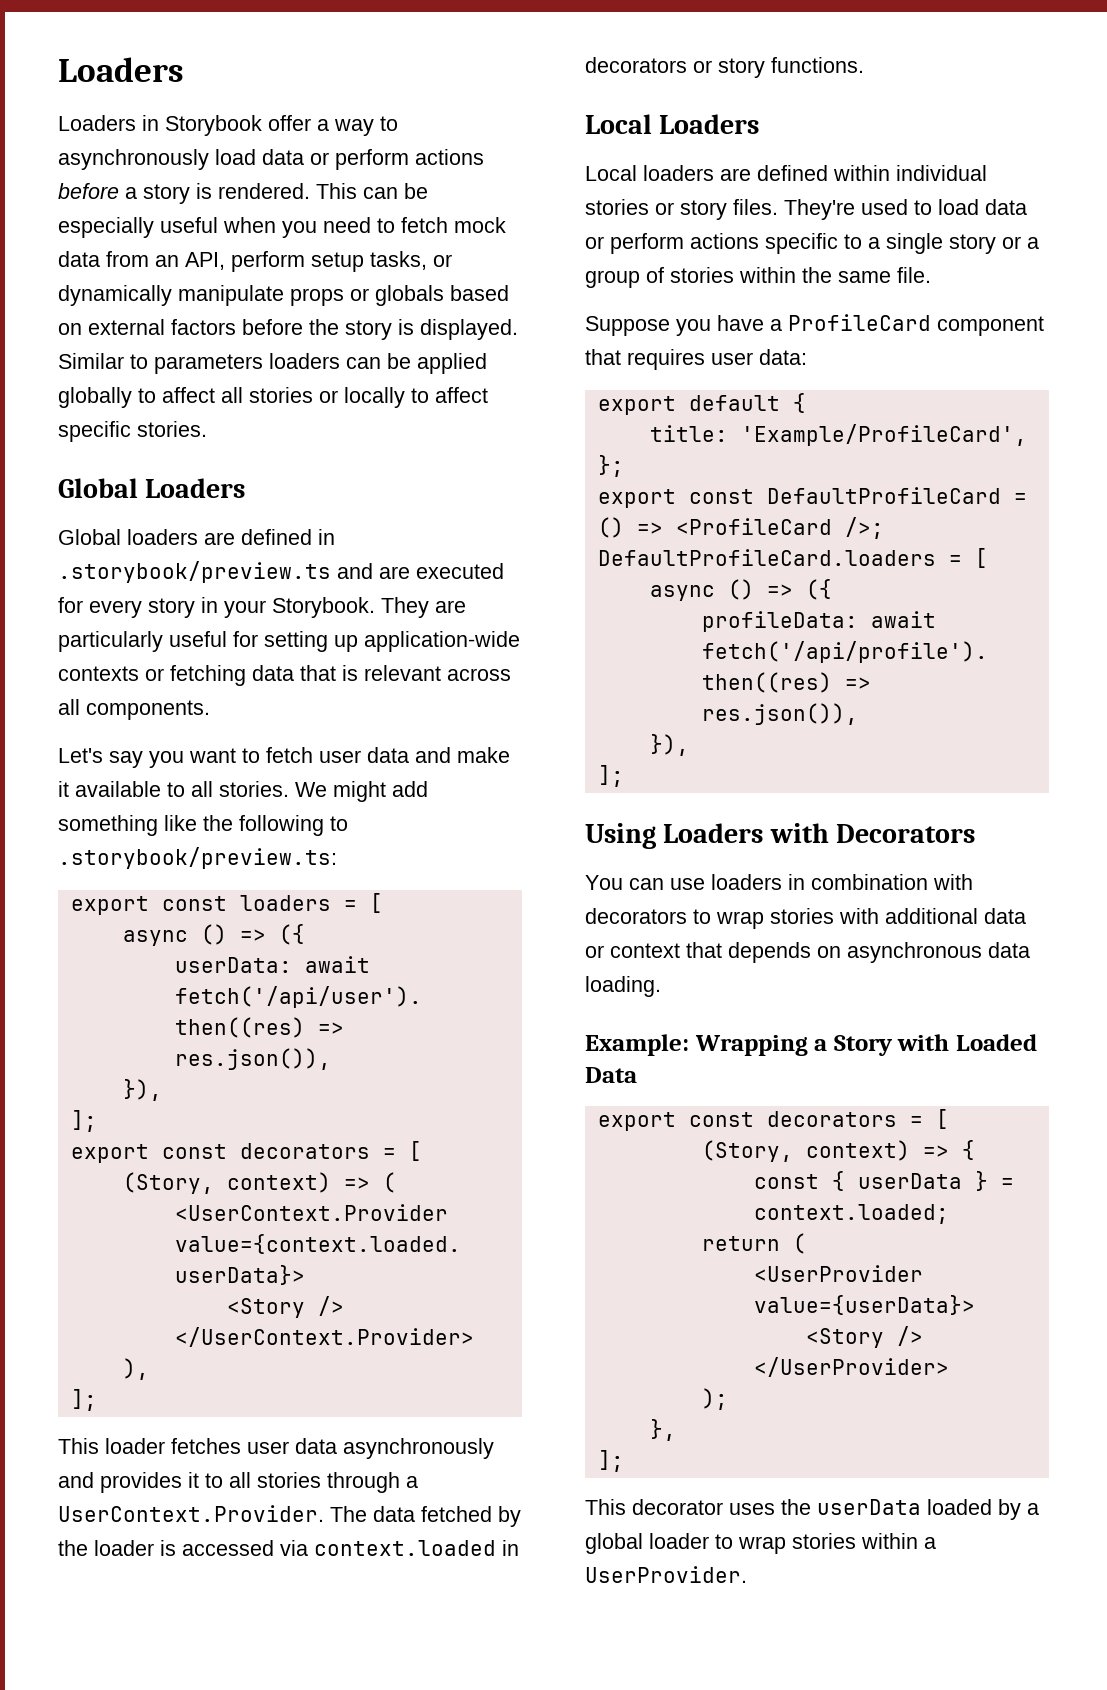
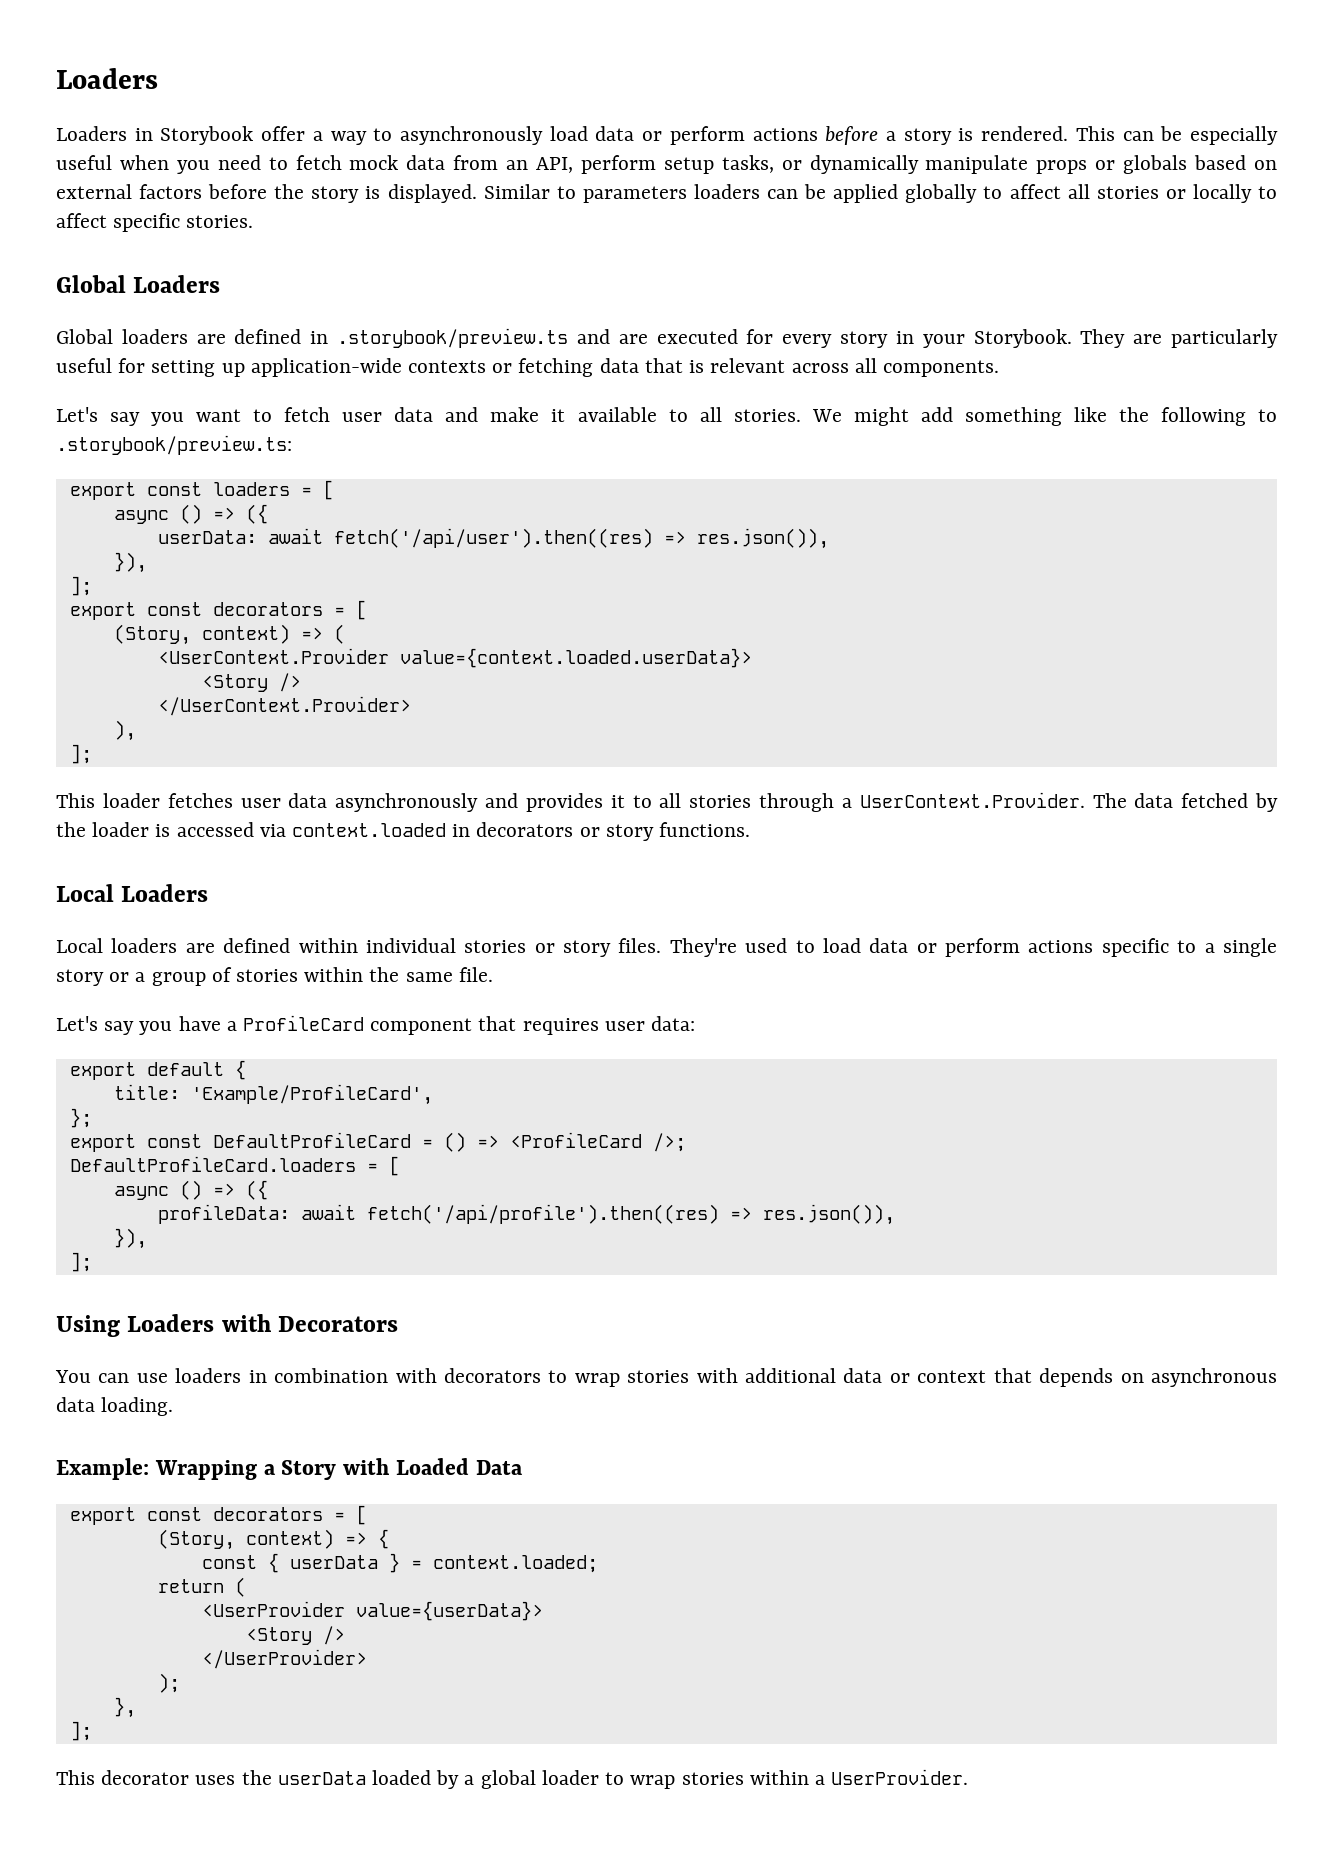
- Suppose you have a ProfileCard component that requires user data:
+ Let's say you have a ProfileCard component that requires user data:

